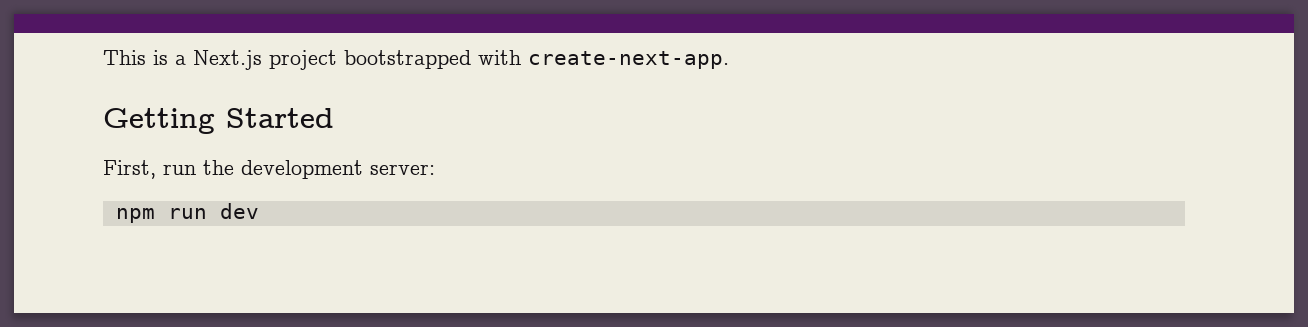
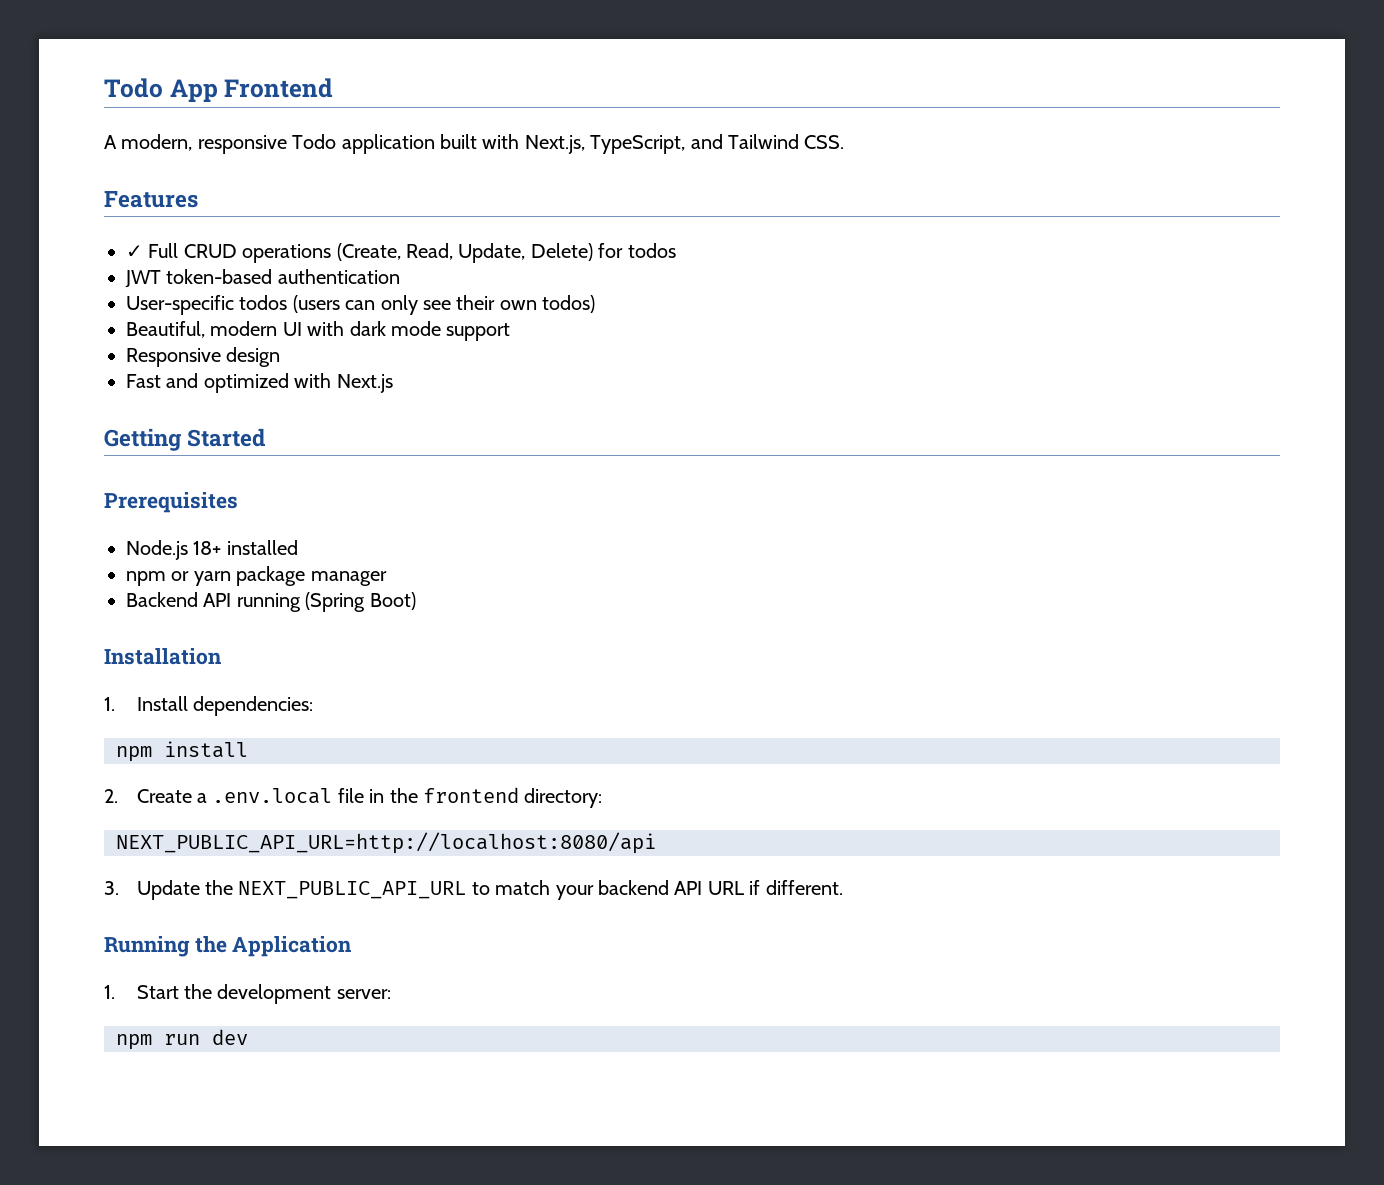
- This is a Next.js project bootstrapped with create-next-app.
+ Todo App Frontend
+ A modern, responsive Todo application built with Next.js, TypeScript, and Tailwind CSS.
+ Features
+ ✓ Full CRUD operations (Create, Read, Update, Delete) for todos
+ JWT token-based authentication
+ User-specific todos (users can only see their own todos)
+ Beautiful, modern UI with dark mode support
+ Responsive design
+ Fast and optimized with Next.js
  Getting Started
- First, run the development server:
+ Prerequisites
+ Node.js 18+ installed
+ npm or yarn package manager
+ Backend API running (Spring Boot)
+ Installation
+ 1. Install dependencies:
+ npm install
+ 2. Create a .env.local file in the frontend directory:
+ NEXT_PUBLIC_API_URL=http://localhost:8080/api
+ 3. Update the NEXT_PUBLIC_API_URL to match your backend API URL if different.
+ Running the Application
+ 1. Start the development server:

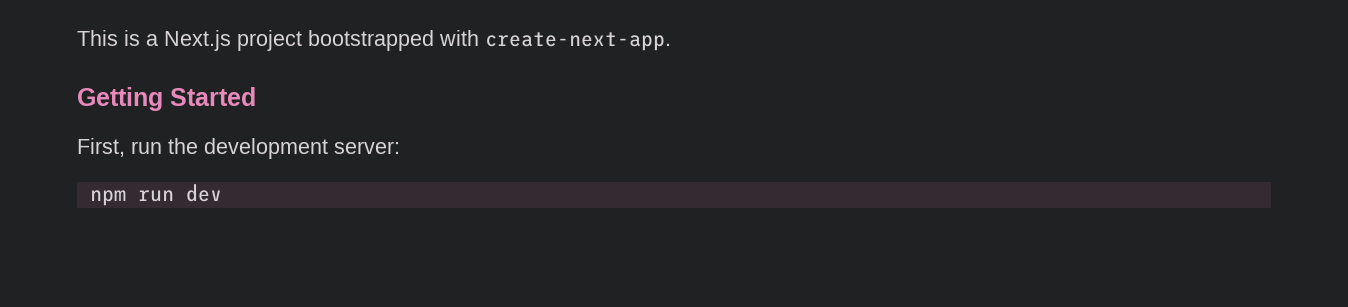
- Todo App Frontend
- A modern, responsive Todo application built with Next.js, TypeScript, and Tailwind CSS.
- Features
- ✓ Full CRUD operations (Create, Read, Update, Delete) for todos
- JWT token-based authentication
- User-specific todos (users can only see their own todos)
- Beautiful, modern UI with dark mode support
- Responsive design
- Fast and optimized with Next.js
+ This is a Next.js project bootstrapped with create-next-app.
  Getting Started
- Prerequisites
- Node.js 18+ installed
- npm or yarn package manager
- Backend API running (Spring Boot)
- Installation
- 1. Install dependencies:
- npm install
- 2. Create a .env.local file in the frontend directory:
- NEXT_PUBLIC_API_URL=http://localhost:8080/api
- 3. Update the NEXT_PUBLIC_API_URL to match your backend API URL if different.
- Running the Application
- 1. Start the development server:
+ First, run the development server:

